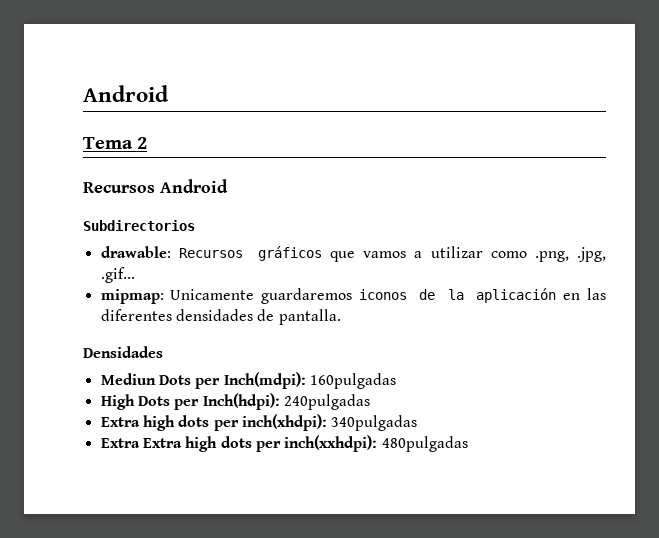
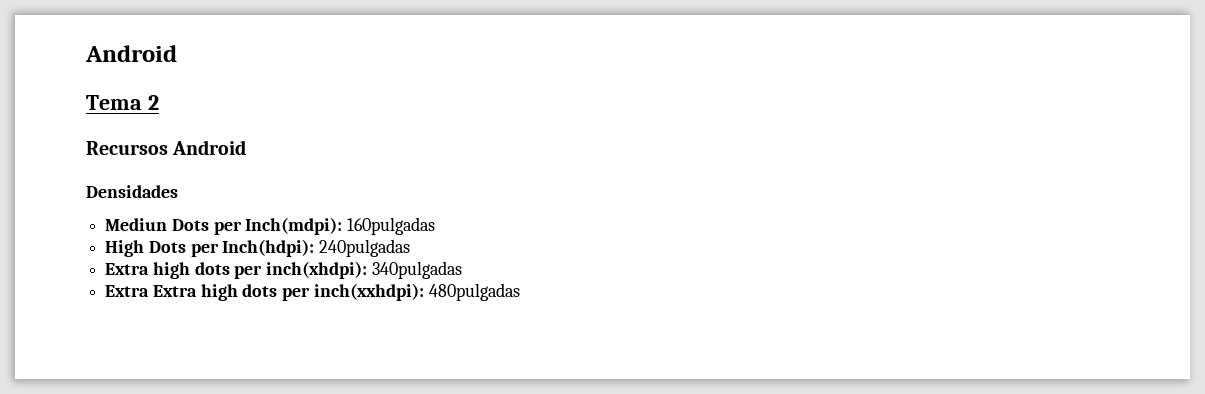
- Subdirectorios
- drawable: Recursos gráficos que vamos a utilizar como .png, .jpg, .gif...
- mipmap: Unicamente guardaremos iconos de la aplicación en las diferentes densidades de pantalla.

